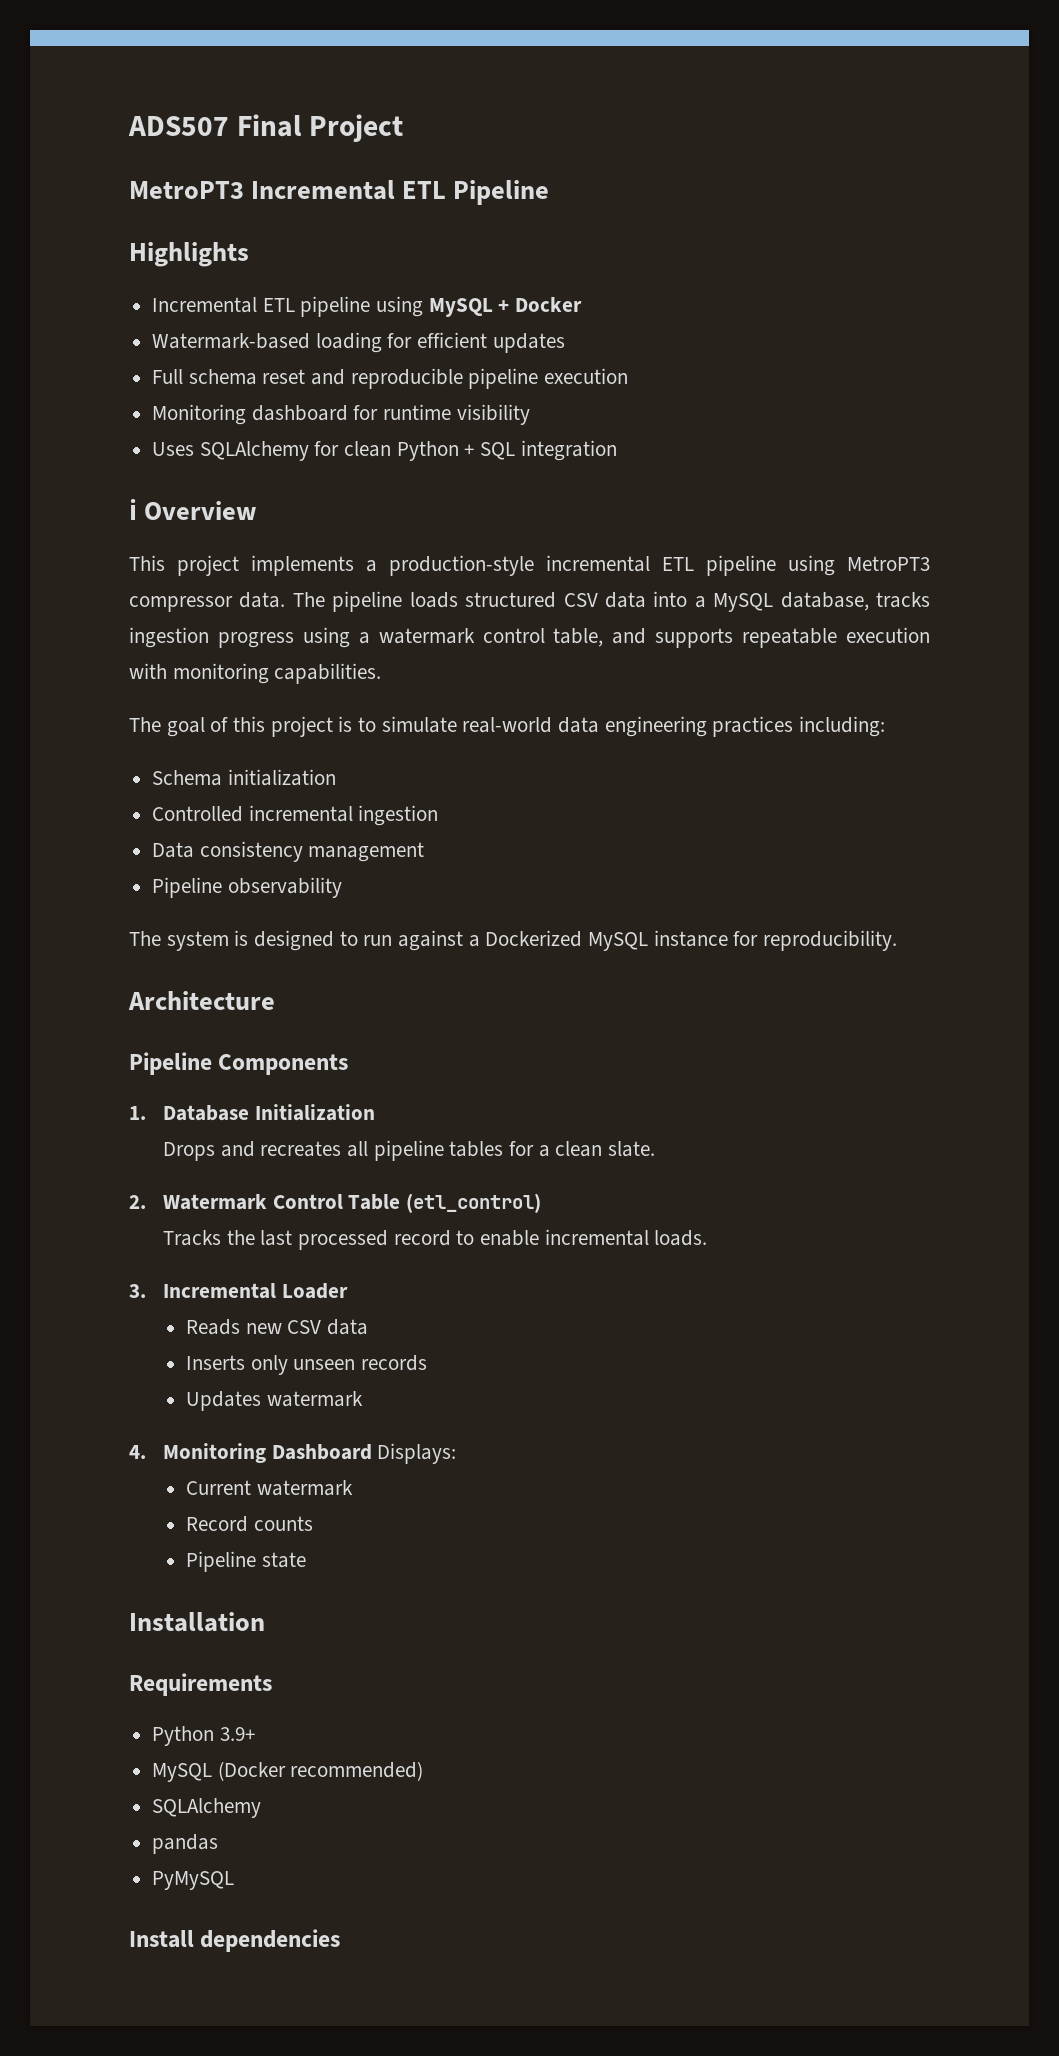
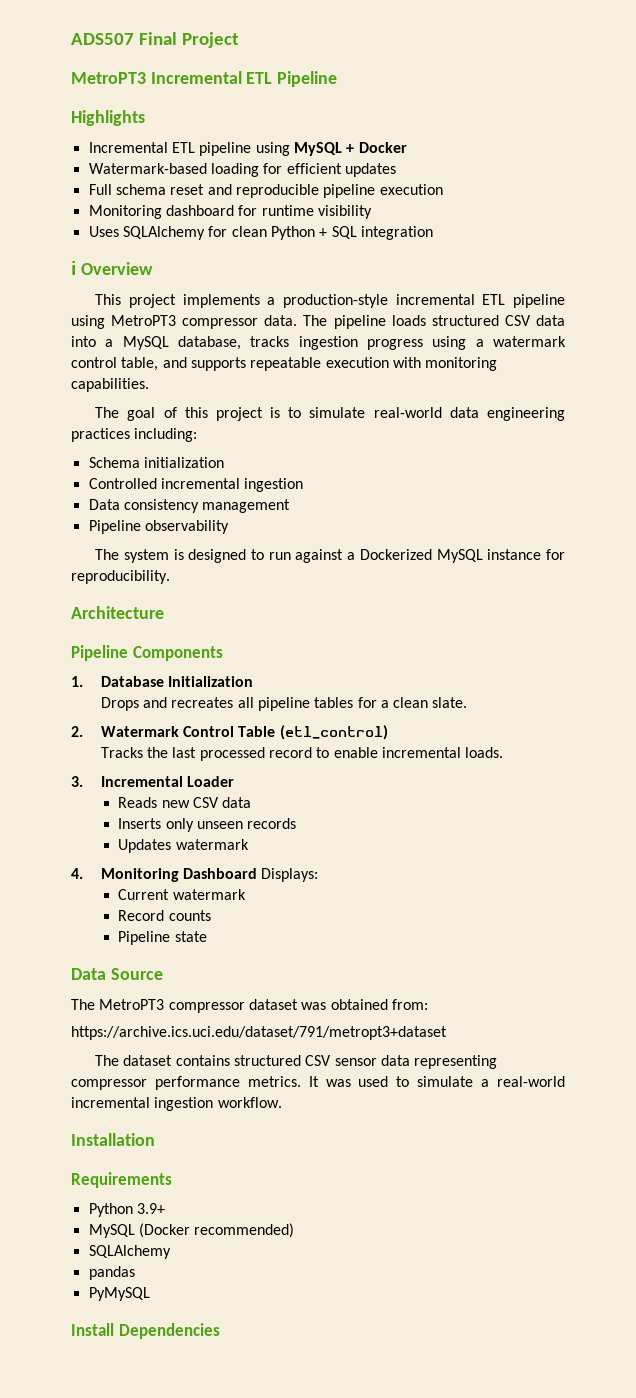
+ Data Source
+ The MetroPT3 compressor dataset was obtained from:
+ https://archive.ics.uci.edu/dataset/791/metropt3+dataset
+ The dataset contains structured CSV sensor data representing compressor performance metrics. It was used to simulate a real-world incremental ingestion workflow.
- Install dependencies
+ Install Dependencies

